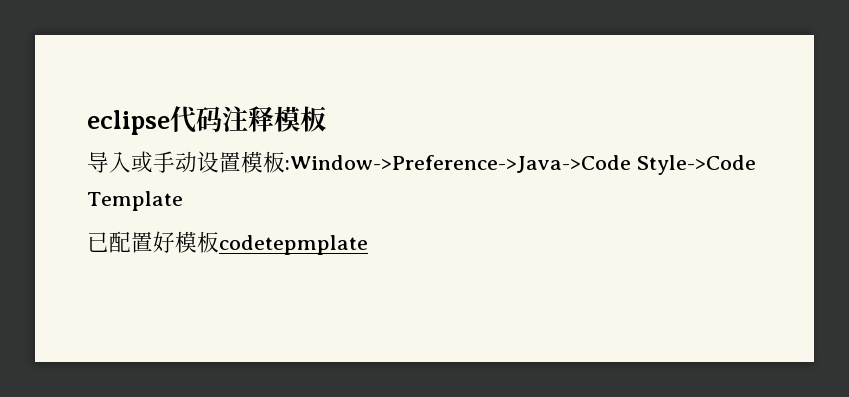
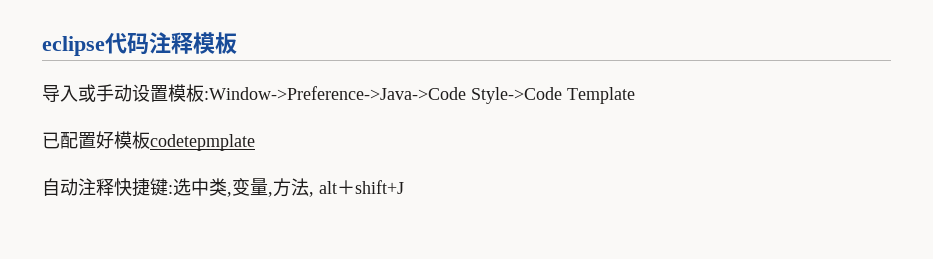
+ 自动注释快捷键:选中类,变量,方法, alt＋shift+J

